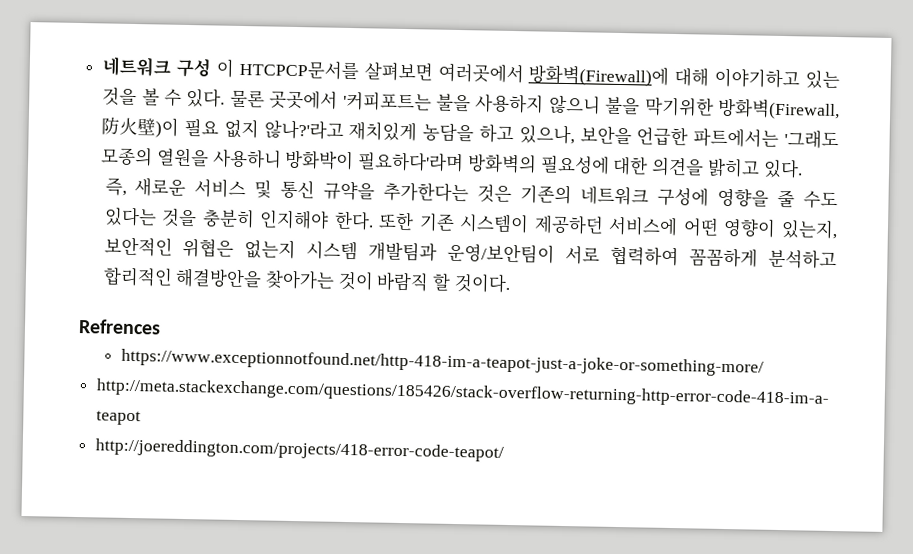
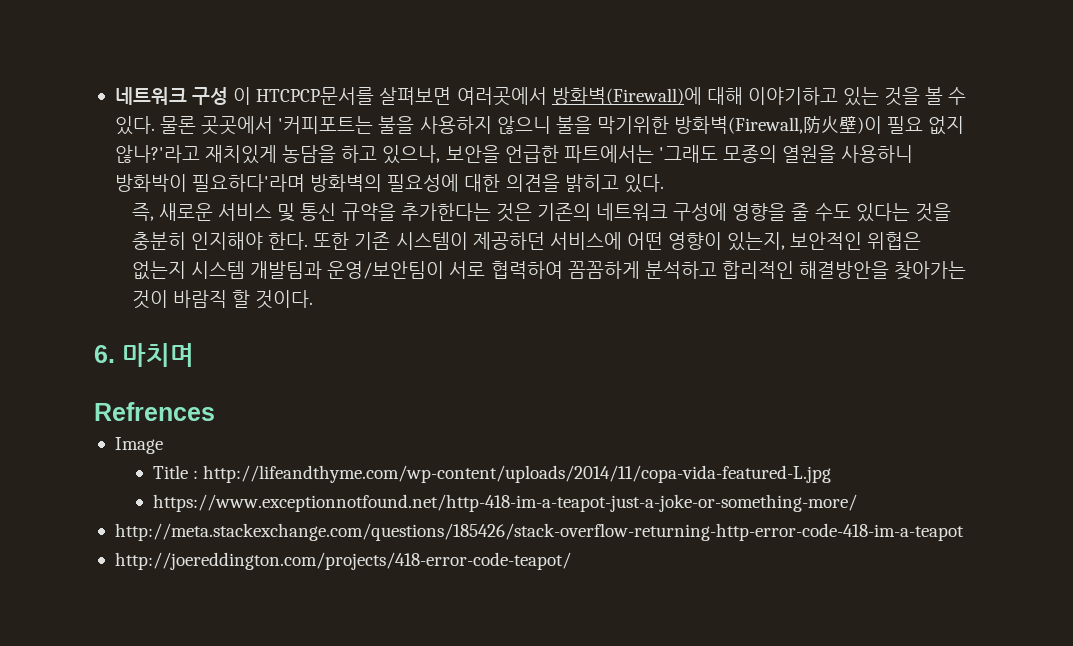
+ 6. 마치며
+ Image
+ Title : http://lifeandthyme.com/wp-content/uploads/2014/11/copa-vida-featured-L.jpg

